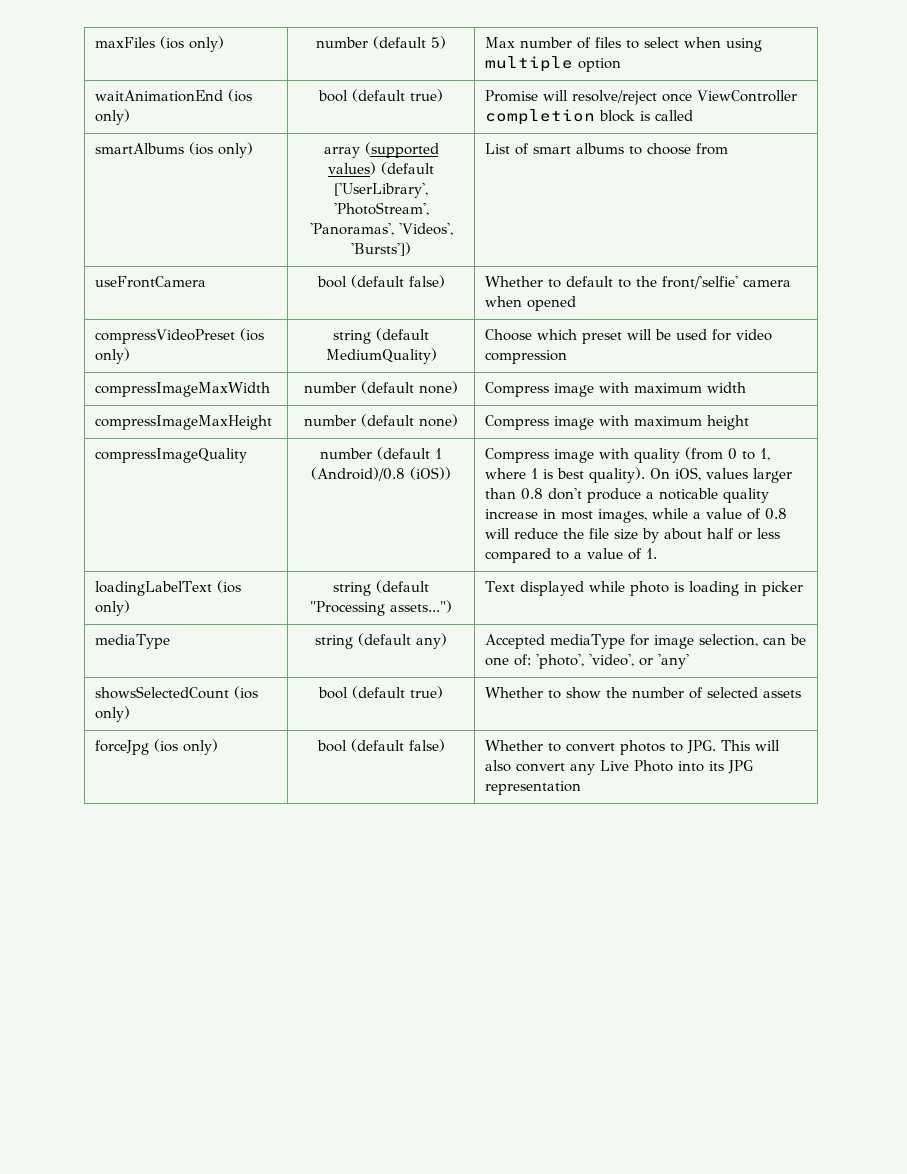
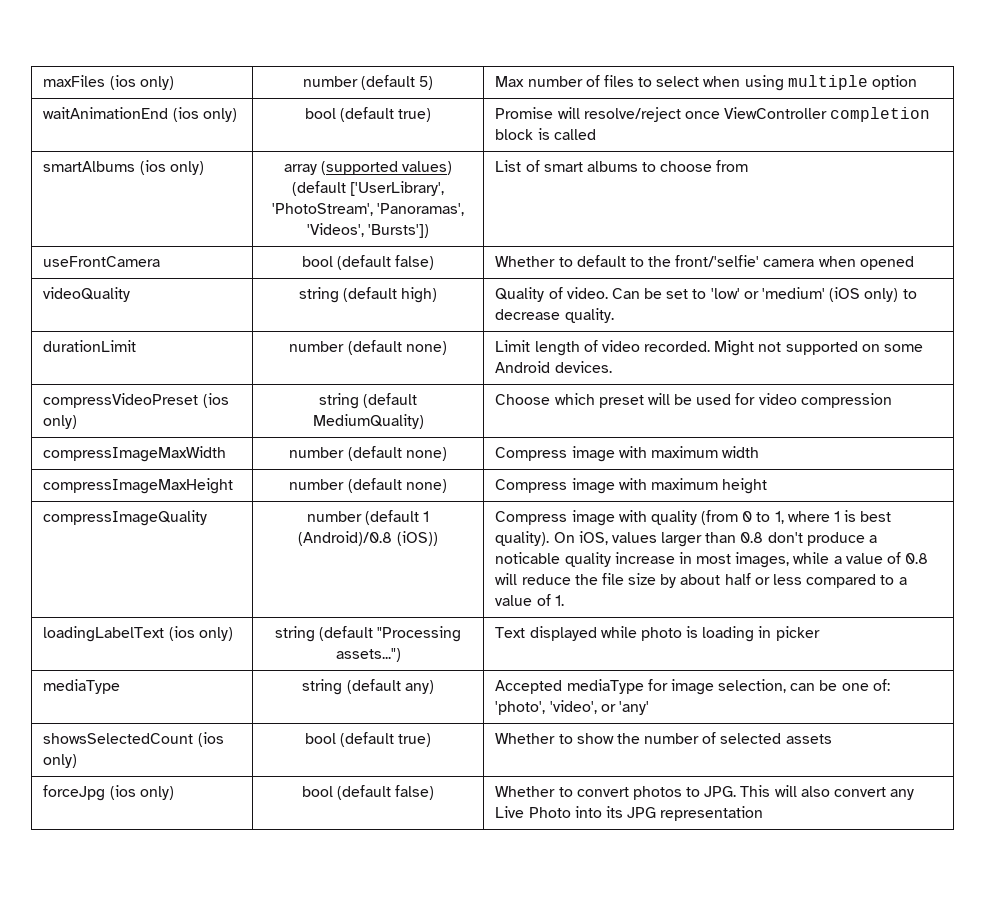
+ videoQuality | string (default high) | Quality of video. Can be set to 'low' or 'medium' (iOS only) to decrease quality.
+ durationLimit | number (default none) | Limit length of video recorded. Might not supported on some Android devices.

